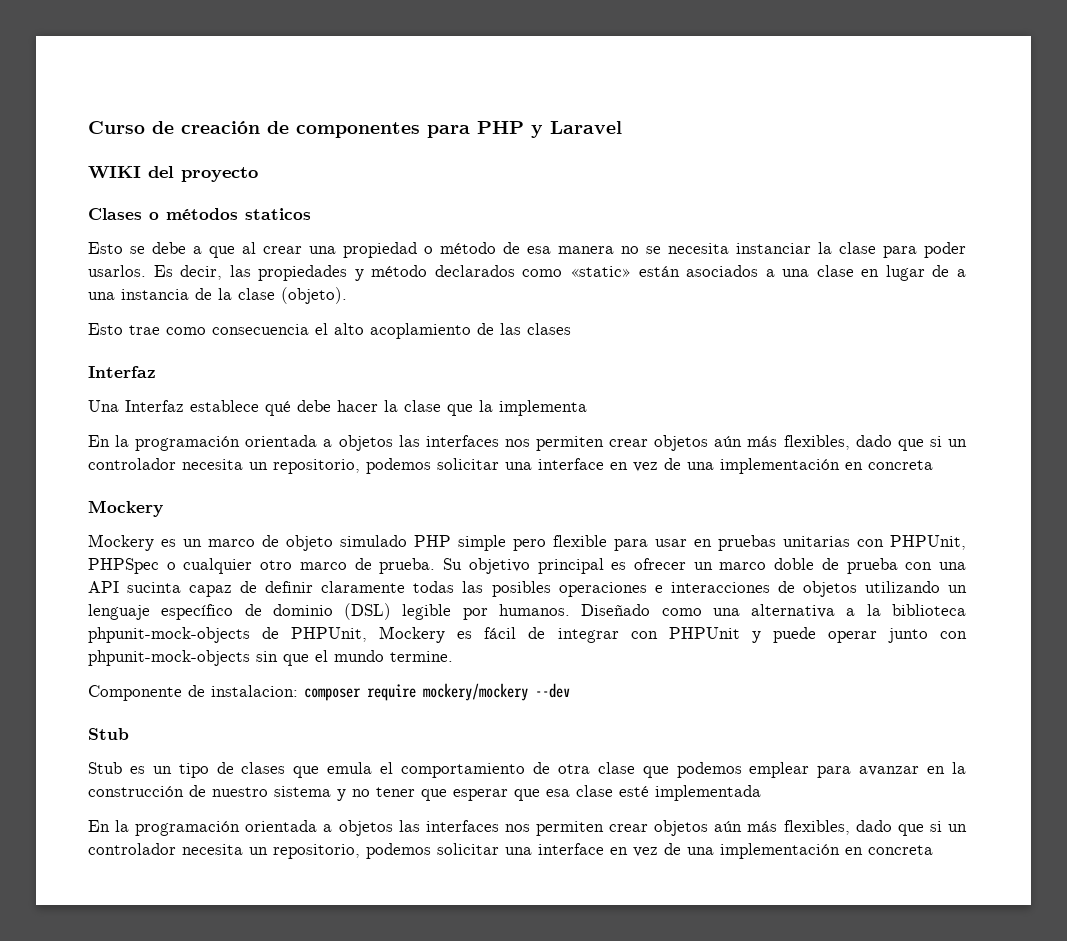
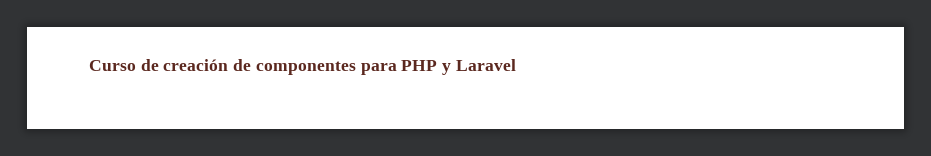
- WIKI del proyecto
- Clases o métodos staticos
- Esto se debe a que al crear una propiedad o método de esa manera no se necesita instanciar la clase para poder usarlos. Es decir, las propiedades y método declarados como «static» están asociados a una clase en lugar de a una instancia de la clase (objeto).
- Esto trae como consecuencia el alto acoplamiento de las clases
- Interfaz
- Una Interfaz establece qué debe hacer la clase que la implementa
- En la programación orientada a objetos las interfaces nos permiten crear objetos aún más flexibles, dado que si un controlador necesita un repositorio, podemos solicitar una interface en vez de una implementación en concreta
- Mockery
- Mockery es un marco de objeto simulado PHP simple pero flexible para usar en pruebas unitarias con PHPUnit, PHPSpec o cualquier otro marco de prueba. Su objetivo principal es ofrecer un marco doble de prueba con una API sucinta capaz de definir claramente todas las posibles operaciones e interacciones de objetos utilizando un lenguaje específico de dominio (DSL) legible por humanos. Diseñado como una alternativa a la biblioteca phpunit-mock-objects de PHPUnit, Mockery es fácil de integrar con PHPUnit y puede operar junto con phpunit-mock-objects sin que el mundo termine.
- Componente de instalacion: composer require mockery/mockery --dev
- Stub
- Stub es un tipo de clases que emula el comportamiento de otra clase que podemos emplear para avanzar en la construcción de nuestro sistema y no tener que esperar que esa clase esté implementada
- En la programación orientada a objetos las interfaces nos permiten crear objetos aún más flexibles, dado que si un controlador necesita un repositorio, podemos solicitar una interface en vez de una implementación en concreta

